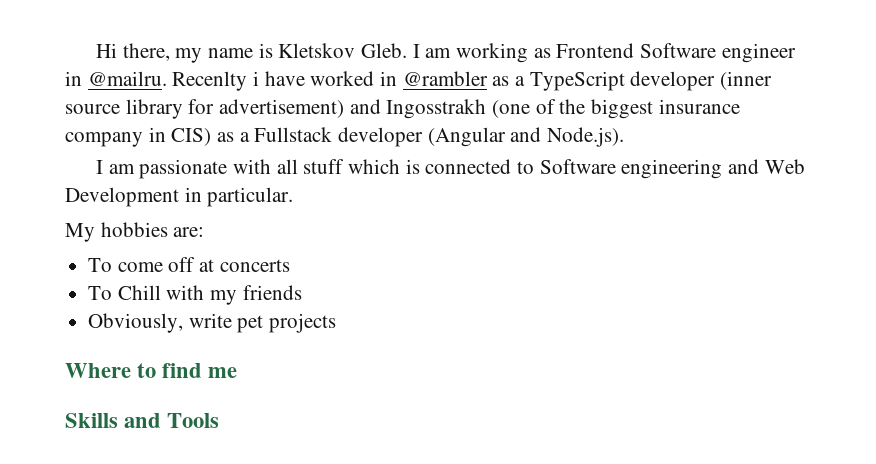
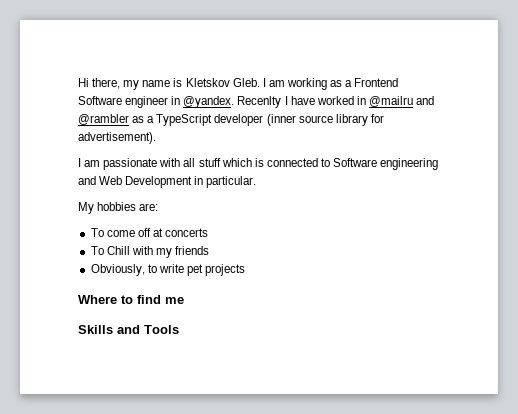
- I am working as Frontend Software engineer in @mailru. Recenlty i have worked in @rambler as a TypeScript developer (inner source library for advertisement) and Ingosstrakh (one of the biggest insurance company in CIS) as a Fullstack developer (Angular and Node.js).
+ I am working as a Frontend Software engineer in @yandex. Recenlty I have worked in @mailru and @rambler as a TypeScript developer (inner source library for advertisement).
- Obviously, write pet projects
+ Obviously, to write pet projects

